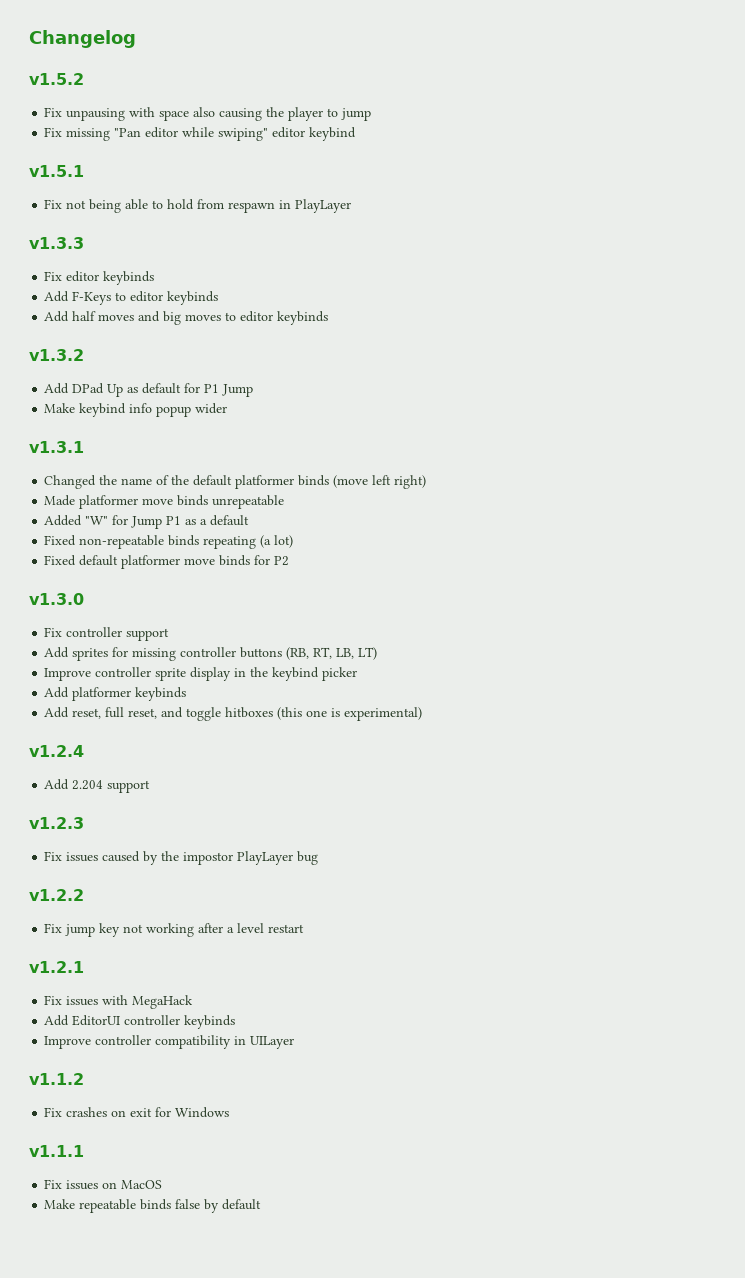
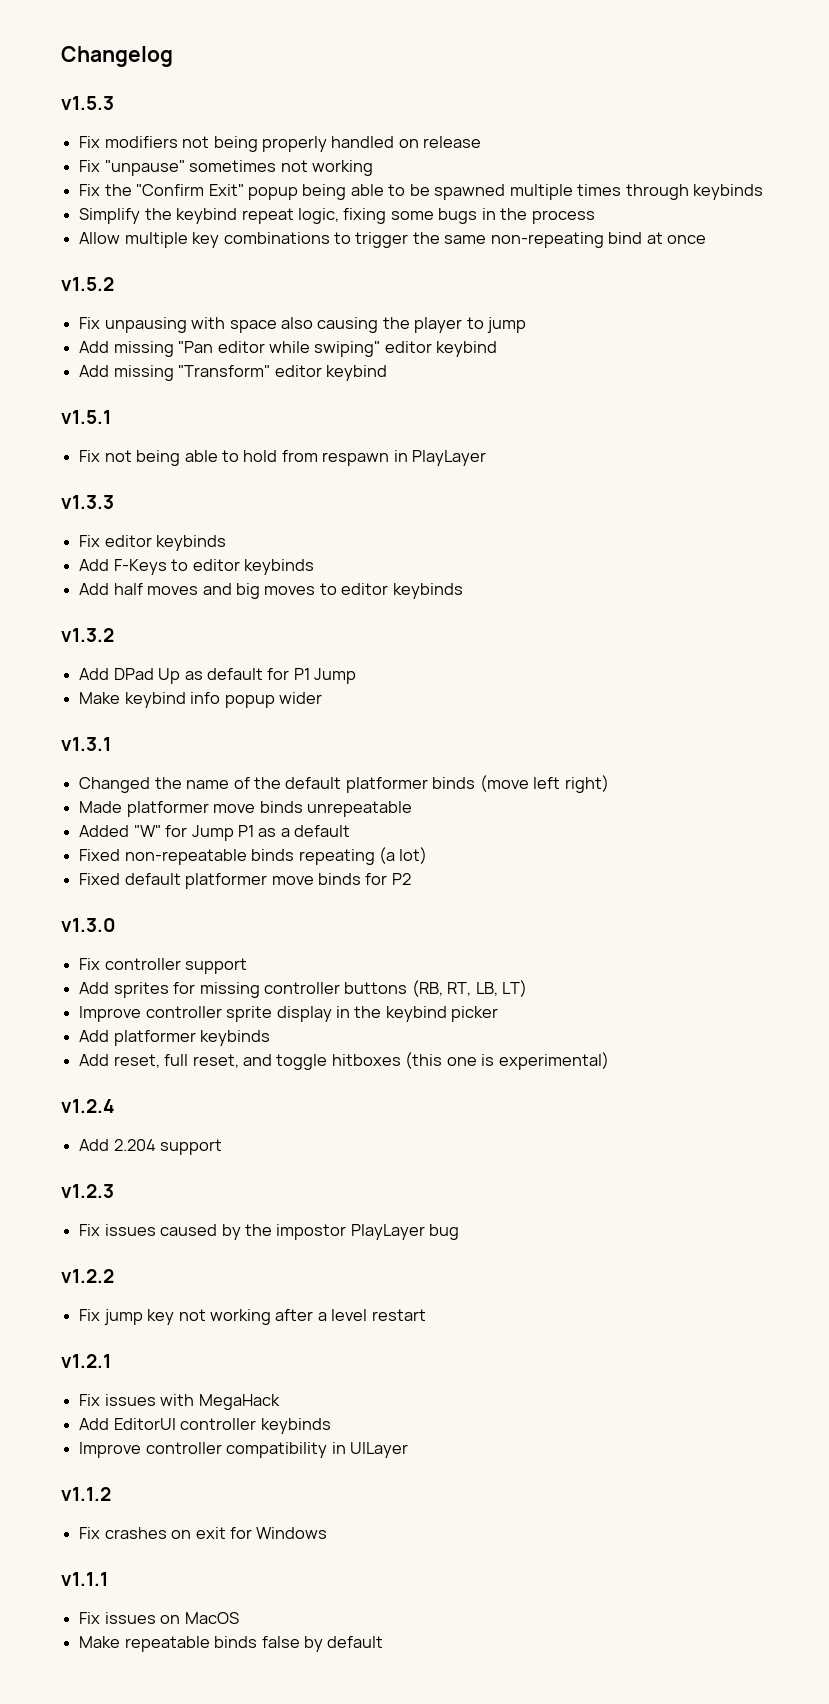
+ v1.5.3
+ Fix modifiers not being properly handled on release
+ Fix "unpause" sometimes not working
+ Fix the "Confirm Exit" popup being able to be spawned multiple times through keybinds
+ Simplify the keybind repeat logic, fixing some bugs in the process
+ Allow multiple key combinations to trigger the same non-repeating bind at once
- Fix missing "Pan editor while swiping" editor keybind
+ Add missing "Pan editor while swiping" editor keybind
+ Add missing "Transform" editor keybind

